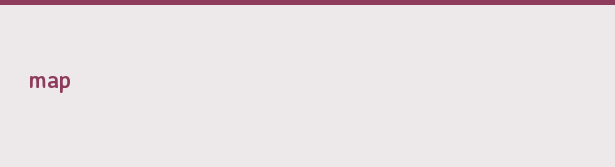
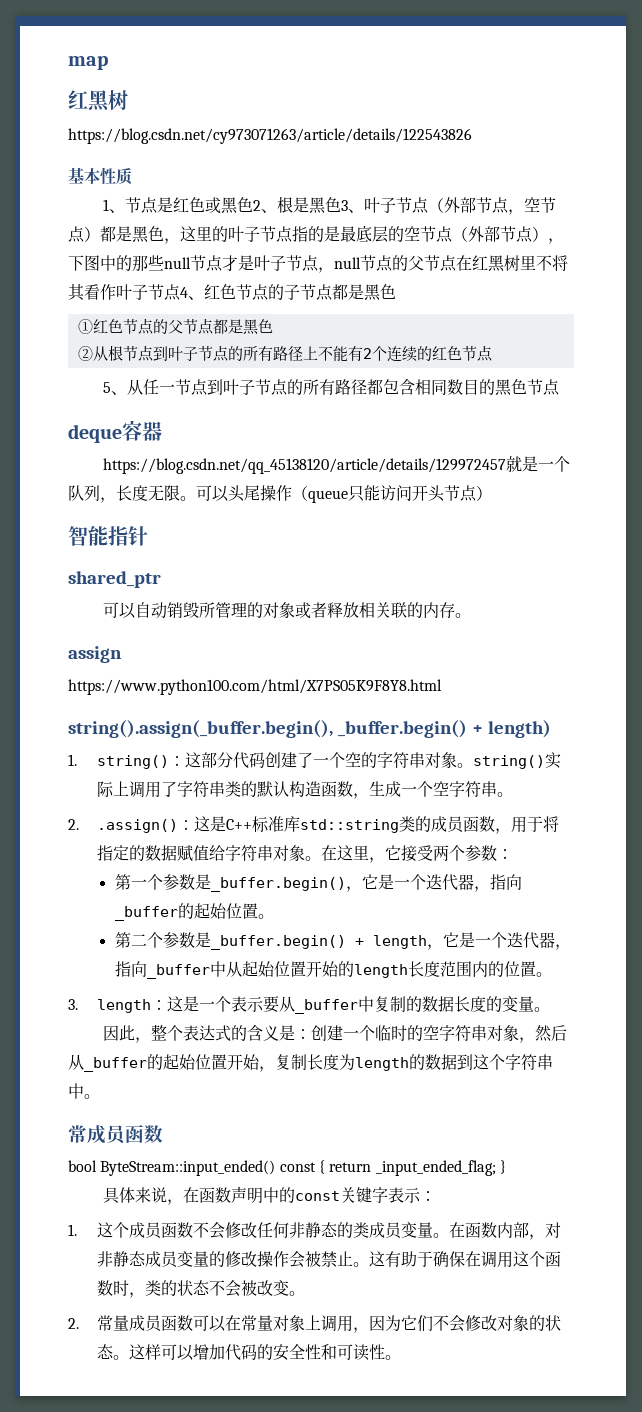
  map
+ 红黑树
+ https://blog.csdn.net/cy973071263/article/details/122543826
+ 基本性质
+ 1、节点是红色或黑色2、根是黑色3、叶子节点（外部节点，空节点）都是黑色，这里的叶子节点指的是最底层的空节点（外部节点），下图中的那些null节点才是叶子节点，null节点的父节点在红黑树里不将其看作叶子节点4、红色节点的子节点都是黑色
+ ①红色节点的父节点都是黑色
+ ②从根节点到叶子节点的所有路径上不能有2个连续的红色节点
+ 5、从任一节点到叶子节点的所有路径都包含相同数目的黑色节点
+ deque容器
+ https://blog.csdn.net/qq_45138120/article/details/129972457就是一个队列，长度无限。可以头尾操作（queue只能访问开头节点）
+ 智能指针
+ shared_ptr
+ 可以自动销毁所管理的对象或者释放相关联的内存。
+ assign
+ https://www.python100.com/html/X7PS05K9F8Y8.html
+ string().assign(_buffer.begin(), _buffer.begin() + length)
+ 1. string()：这部分代码创建了一个空的字符串对象。string()实际上调用了字符串类的默认构造函数，生成一个空字符串。
+ 2. .assign()：这是C++标准库std::string类的成员函数，用于将指定的数据赋值给字符串对象。在这里，它接受两个参数：
+ 第一个参数是_buffer.begin()，它是一个迭代器，指向_buffer的起始位置。
+ 第二个参数是_buffer.begin() + length，它是一个迭代器，指向_buffer中从起始位置开始的length长度范围内的位置。
+ 3. length：这是一个表示要从_buffer中复制的数据长度的变量。
+ 因此，整个表达式的含义是：创建一个临时的空字符串对象，然后从_buffer的起始位置开始，复制长度为length的数据到这个字符串中。
+ 常成员函数
+ bool ByteStream::input_ended() const { return _input_ended_flag; }
+ 具体来说，在函数声明中的const关键字表示：
+ 1.这个成员函数不会修改任何非静态的类成员变量。在函数内部，对非静态成员变量的修改操作会被禁止。这有助于确保在调用这个函数时，类的状态不会被改变。
+ 2.常量成员函数可以在常量对象上调用，因为它们不会修改对象的状态。这样可以增加代码的安全性和可读性。

